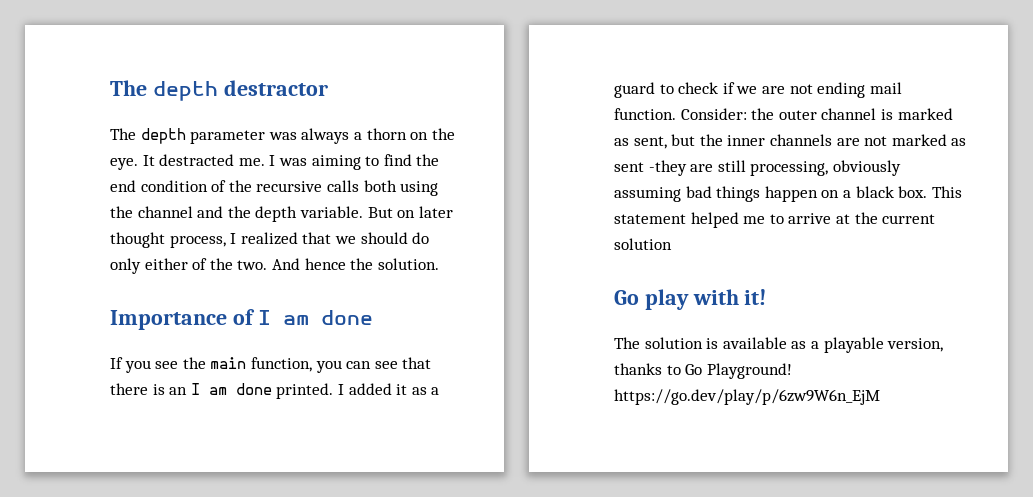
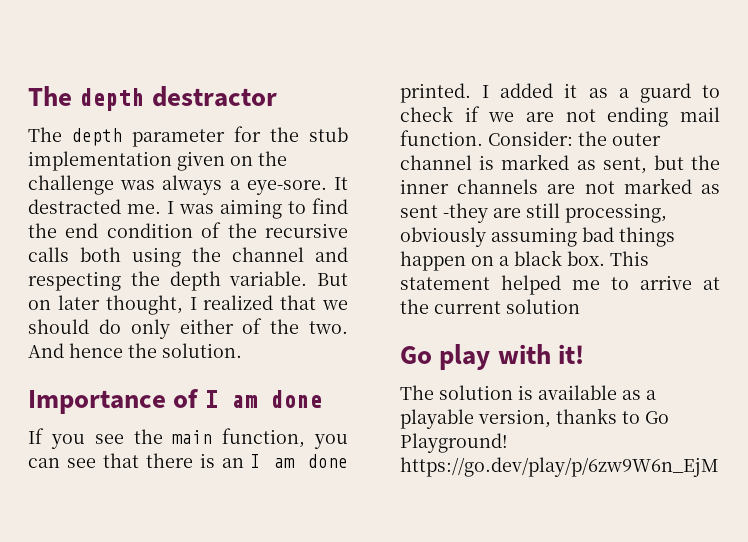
- The depth parameter was always a thorn on the eye.
+ The depth parameter for the stub implementation given on the challenge was always a eye-sore.
- I was aiming to find the end condition of the recursive calls both using the channel and the depth variable.
+ I was aiming to find the end condition of the recursive calls both using the channel and respecting the depth variable.
- But on later thought process, I realized that we should do only either of the two.
+ But on later thought, I realized that we should do only either of the two.

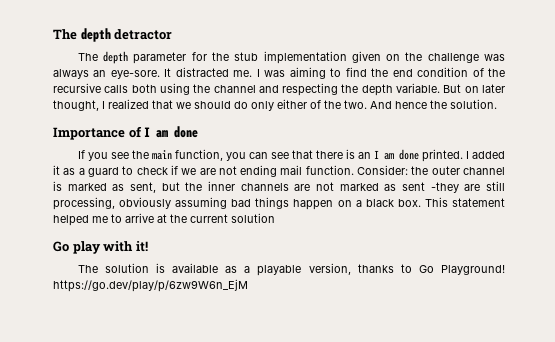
- The depth destractor
+ The depth detractor
- The depth parameter for the stub implementation given on the challenge was always a eye-sore.
+ The depth parameter for the stub implementation given on the challenge was always an eye-sore.
- It destracted me.
+ It distracted me.

